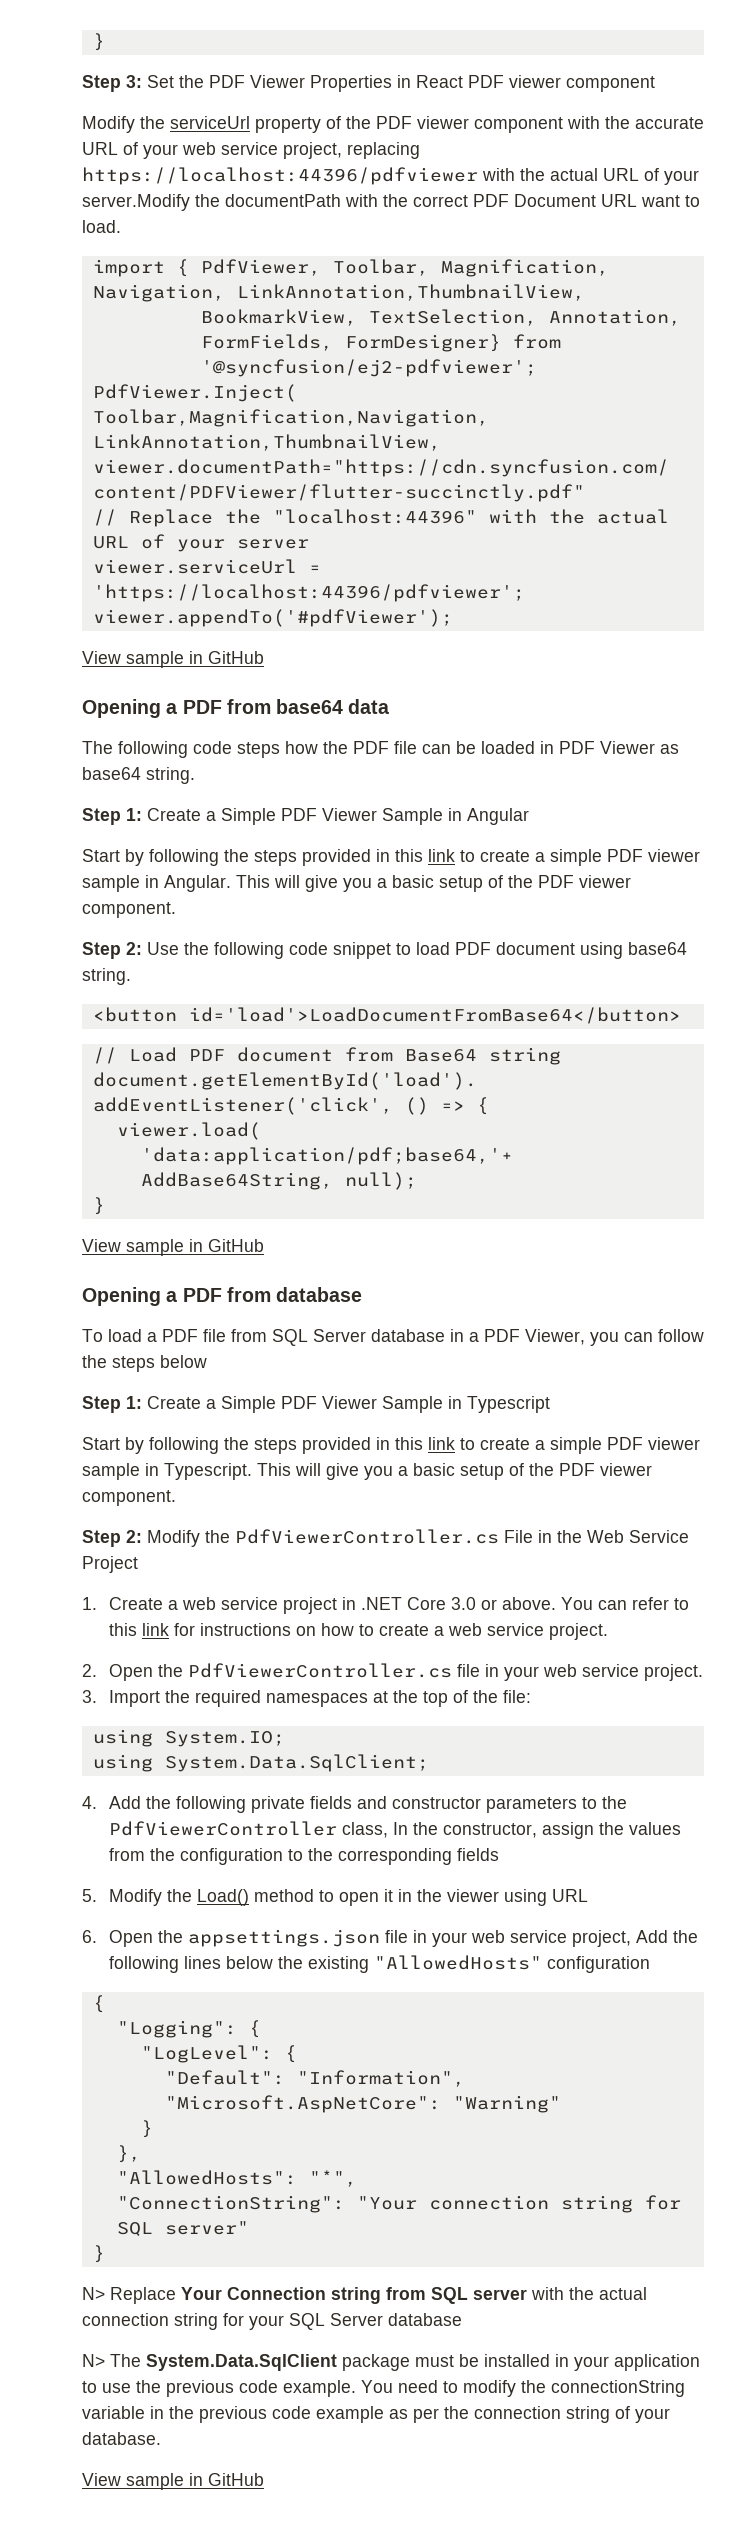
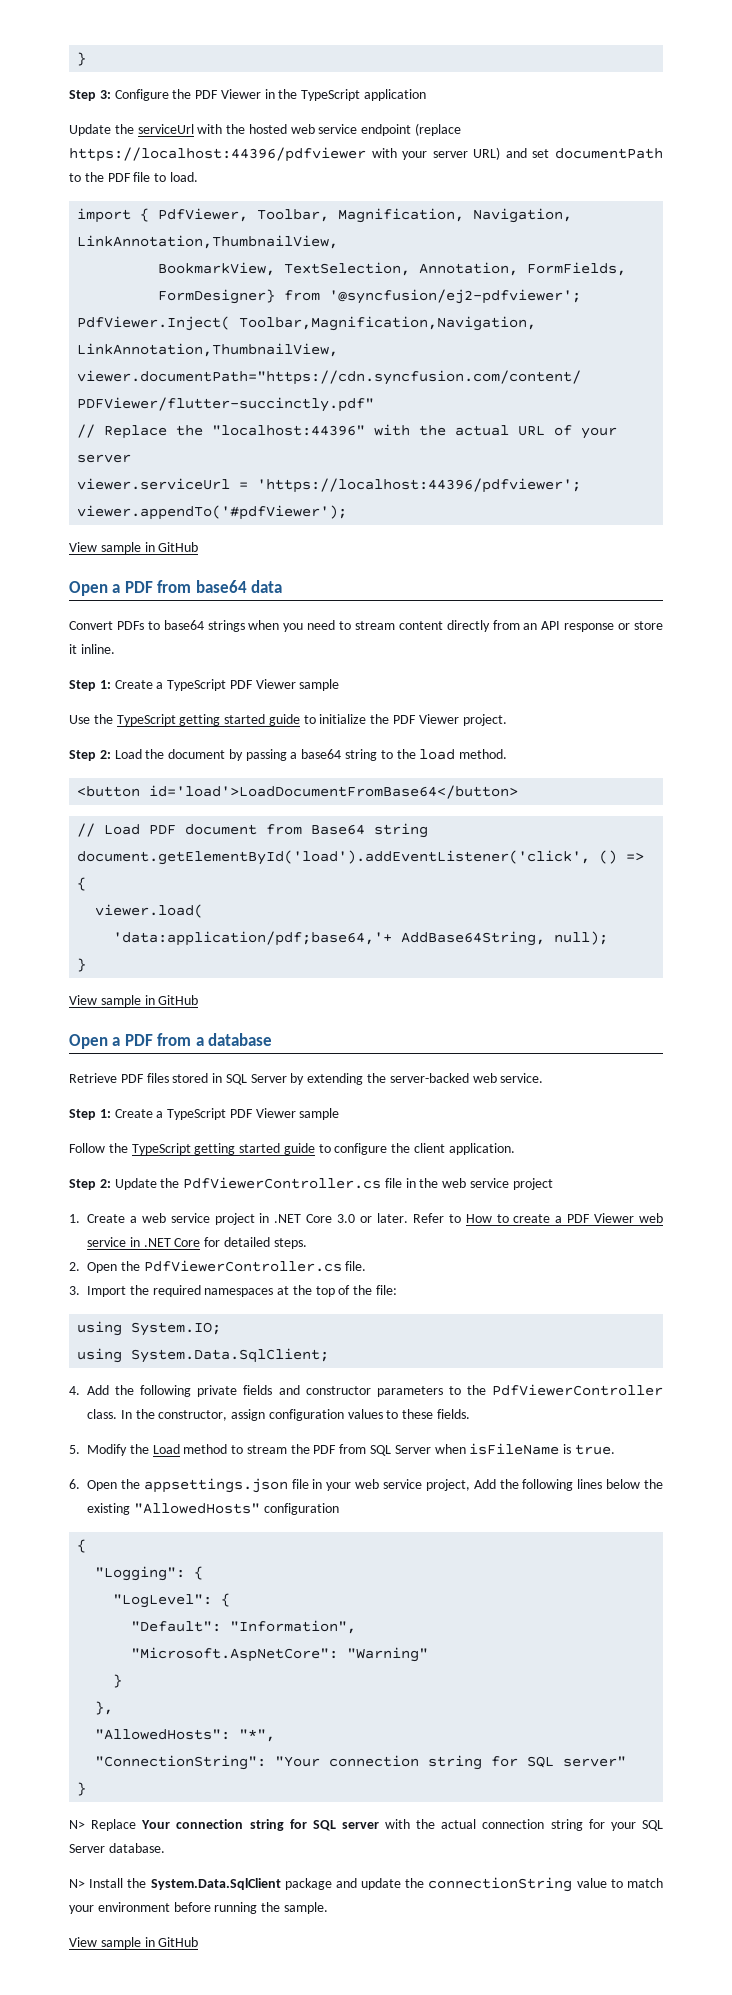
- Step 3: Set the PDF Viewer Properties in React PDF viewer component
- Modify the serviceUrl property of the PDF viewer component with the accurate URL of your web service project, replacing https://localhost:44396/pdfviewer with the actual URL of your server.Modify the documentPath with the correct PDF Document URL want to load.
+ Step 3: Configure the PDF Viewer in the TypeScript application
+ Update the serviceUrl with the hosted web service endpoint (replace https://localhost:44396/pdfviewer with your server URL) and set documentPath to the PDF file to load.
- Opening a PDF from base64 data
+ Open a PDF from base64 data
- The following code steps how the PDF file can be loaded in PDF Viewer as base64 string.
- Step 1: Create a Simple PDF Viewer Sample in Angular
- Start by following the steps provided in this link to create a simple PDF viewer sample in Angular. This will give you a basic setup of the PDF viewer component.
- Step 2: Use the following code snippet to load PDF document using base64 string.
+ Convert PDFs to base64 strings when you need to stream content directly from an API response or store it inline.
+ Step 1: Create a TypeScript PDF Viewer sample
+ Use the TypeScript getting started guide to initialize the PDF Viewer project.
+ Step 2: Load the document by passing a base64 string to the load method.
- Opening a PDF from database
- To load a PDF file from SQL Server database in a PDF Viewer, you can follow the steps below
- Step 1: Create a Simple PDF Viewer Sample in Typescript
- Start by following the steps provided in this link to create a simple PDF viewer sample in Typescript. This will give you a basic setup of the PDF viewer component.
- Step 2: Modify the PdfViewerController.cs File in the Web Service Project
+ Open a PDF from a database
+ Retrieve PDF files stored in SQL Server by extending the server-backed web service.
+ Step 1: Create a TypeScript PDF Viewer sample
+ Follow the TypeScript getting started guide to configure the client application.
+ Step 2: Update the PdfViewerController.cs file in the web service project
- 1. Create a web service project in .NET Core 3.0 or above. You can refer to this link for instructions on how to create a web service project.
- 2. Open the PdfViewerController.cs file in your web service project.
+ 1. Create a web service project in .NET Core 3.0 or later. Refer to How to create a PDF Viewer web service in .NET Core for detailed steps.
+ 2. Open the PdfViewerController.cs file.
- 4. Add the following private fields and constructor parameters to the PdfViewerController class, In the constructor, assign the values from the configuration to the corresponding fields
+ 4. Add the following private fields and constructor parameters to the PdfViewerController class. In the constructor, assign configuration values to these fields.
- 5. Modify the Load() method to open it in the viewer using URL
+ 5. Modify the Load method to stream the PDF from SQL Server when isFileName is true.
- N> Replace Your Connection string from SQL server with the actual connection string for your SQL Server database
- N> The System.Data.SqlClient package must be installed in your application to use the previous code example. You need to modify the connectionString variable in the previous code example as per the connection string of your database.
+ N> Replace Your connection string for SQL server with the actual connection string for your SQL Server database.
+ N> Install the System.Data.SqlClient package and update the connectionString value to match your environment before running the sample.

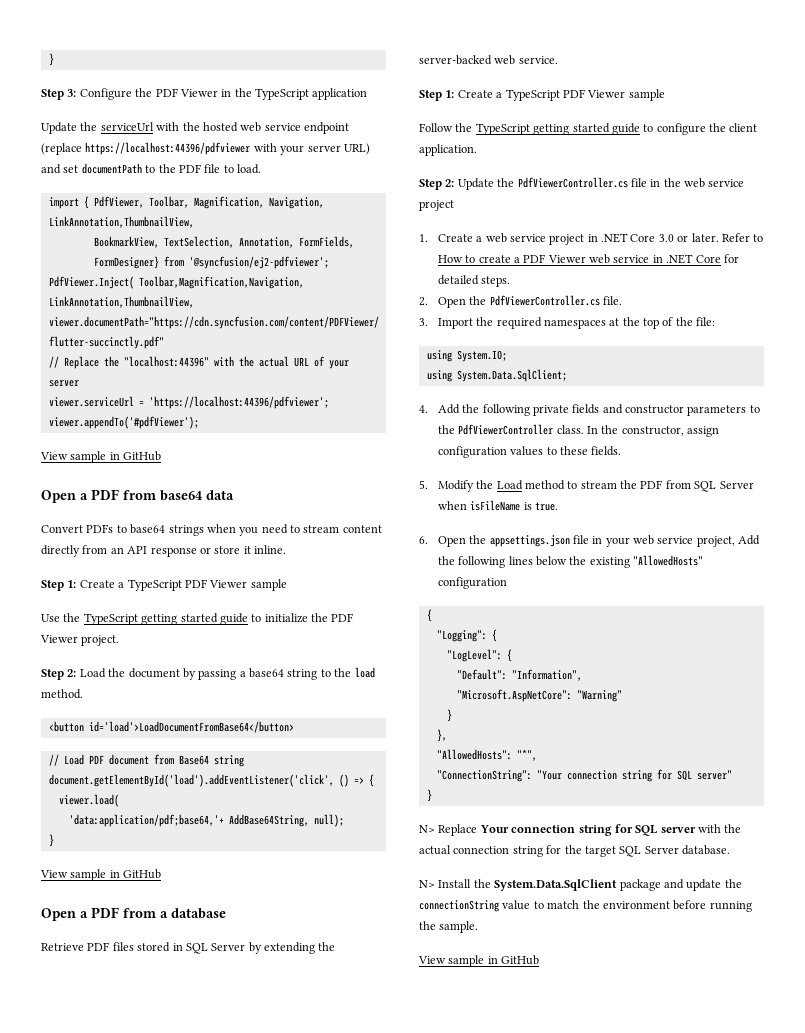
- N> Replace Your connection string for SQL server with the actual connection string for your SQL Server database.
+ N> Replace Your connection string for SQL server with the actual connection string for the target SQL Server database.
- N> Install the System.Data.SqlClient package and update the connectionString value to match your environment before running the sample.
+ N> Install the System.Data.SqlClient package and update the connectionString value to match the environment before running the sample.

